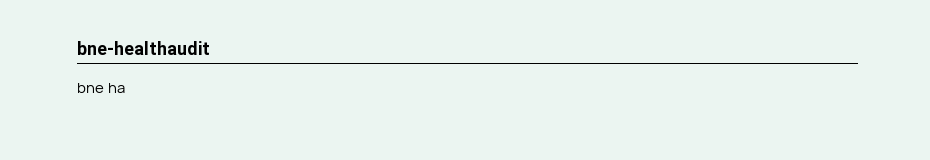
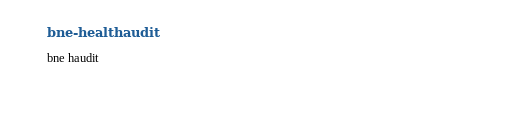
- bne ha
+ bne haudit

